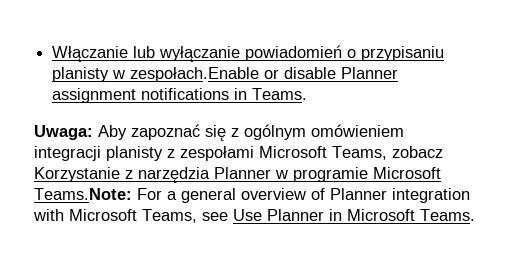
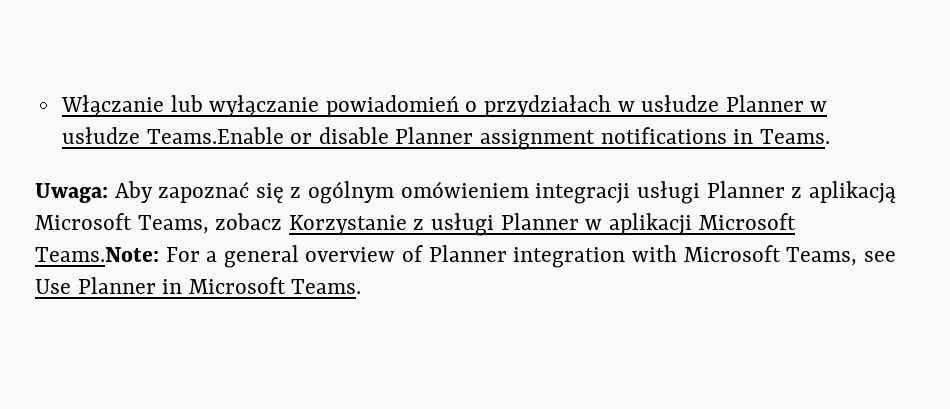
- Włączanie lub wyłączanie powiadomień o przypisaniu planisty w zespołach.Enable or disable Planner assignment notifications in Teams.
+ Włączanie lub wyłączanie powiadomień o przydziałach w usłudze Planner w usłudze Teams.Enable or disable Planner assignment notifications in Teams.
- Uwaga: Aby zapoznać się z ogólnym omówieniem integracji planisty z zespołami Microsoft Teams, zobacz Korzystanie z narzędzia Planner w programie Microsoft Teams.Note: For a general overview of Planner integration with Microsoft Teams, see Use Planner in Microsoft Teams.
+ Uwaga: Aby zapoznać się z ogólnym omówieniem integracji usługi Planner z aplikacją Microsoft Teams, zobacz Korzystanie z usługi Planner w aplikacji Microsoft Teams.Note: For a general overview of Planner integration with Microsoft Teams, see Use Planner in Microsoft Teams.

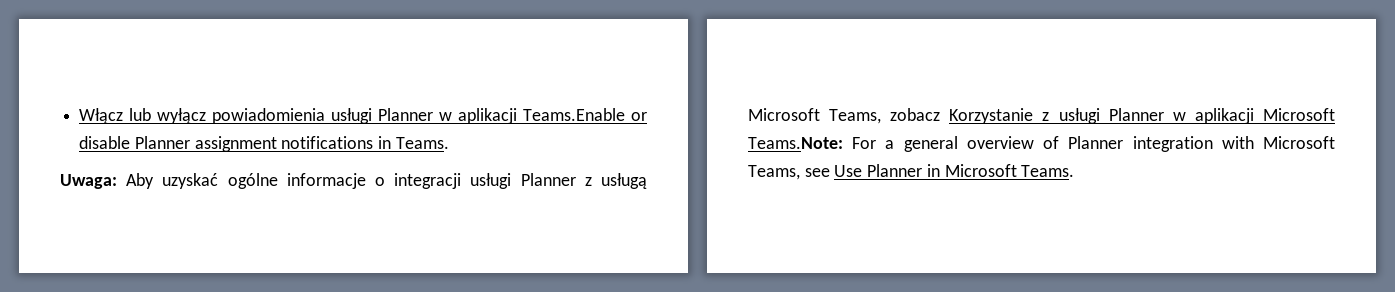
- Włączanie lub wyłączanie powiadomień o przydziałach w usłudze Planner w usłudze Teams.Enable or disable Planner assignment notifications in Teams.
+ Włącz lub wyłącz powiadomienia usługi Planner w aplikacji Teams.Enable or disable Planner assignment notifications in Teams.
- Uwaga: Aby zapoznać się z ogólnym omówieniem integracji usługi Planner z aplikacją Microsoft Teams, zobacz Korzystanie z usługi Planner w aplikacji Microsoft Teams.Note: For a general overview of Planner integration with Microsoft Teams, see Use Planner in Microsoft Teams.
+ Uwaga: Aby uzyskać ogólne informacje o integracji usługi Planner z usługą Microsoft Teams, zobacz Korzystanie z usługi Planner w aplikacji Microsoft Teams.Note: For a general overview of Planner integration with Microsoft Teams, see Use Planner in Microsoft Teams.

